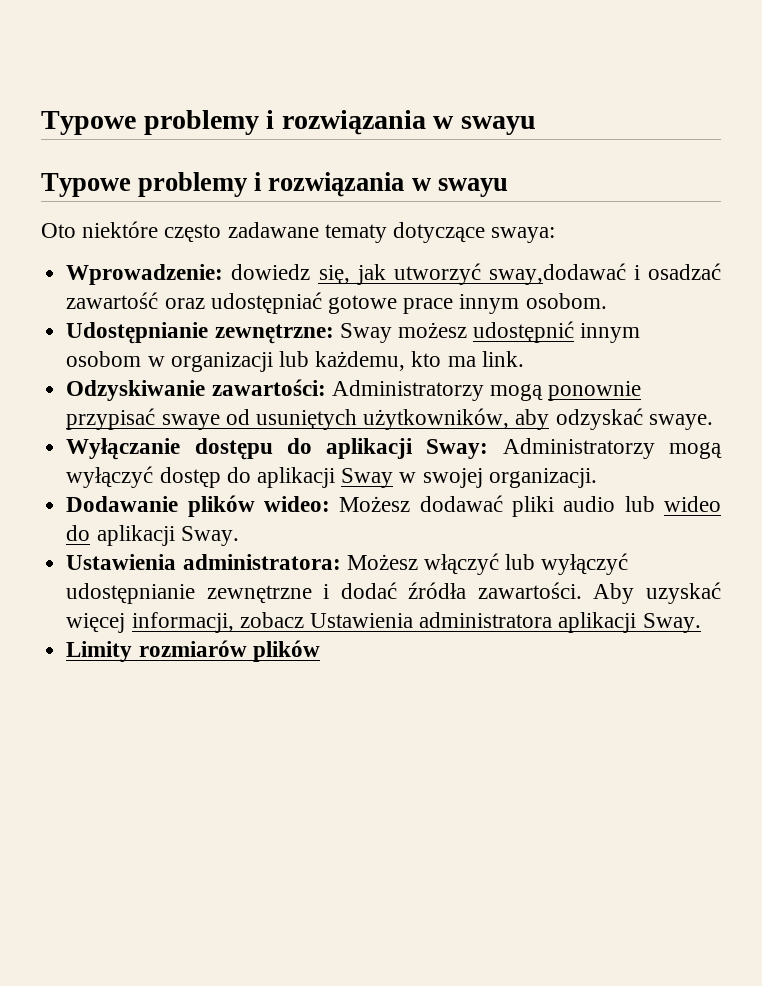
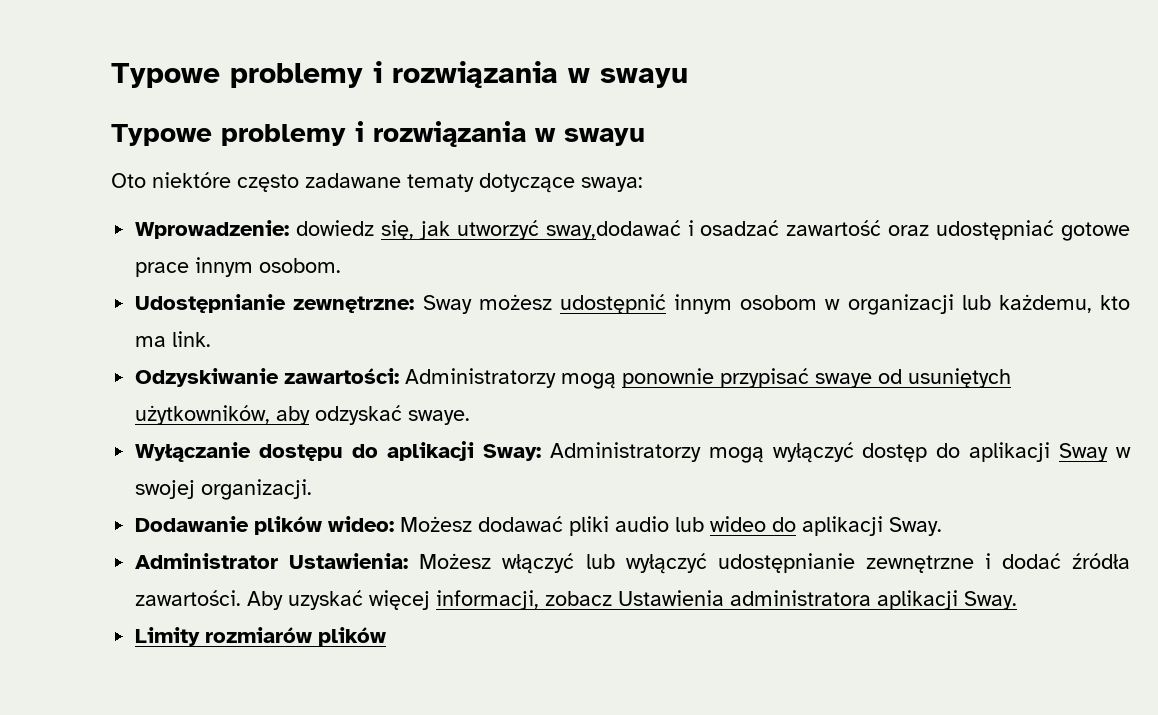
- Ustawienia administratora: Możesz włączyć lub wyłączyć udostępnianie zewnętrzne i dodać źródła zawartości.
+ Administrator Ustawienia: Możesz włączyć lub wyłączyć udostępnianie zewnętrzne i dodać źródła zawartości.

